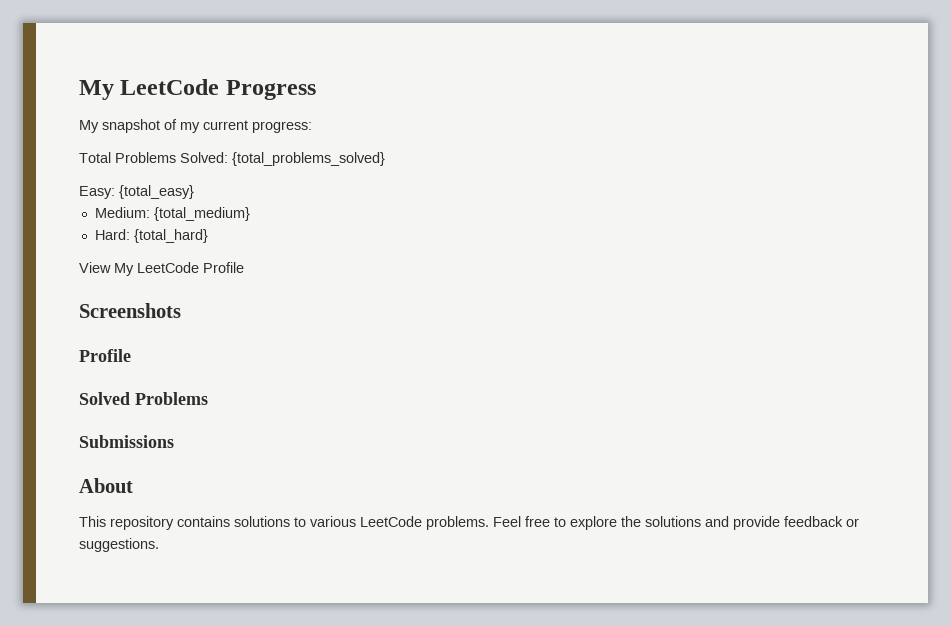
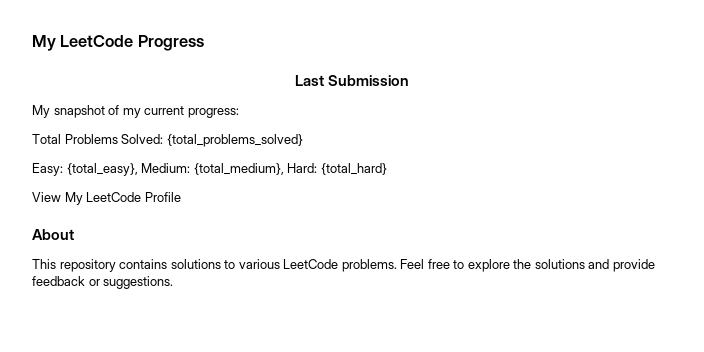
+ Last Submission
- Easy: {total_easy}
- Medium: {total_medium}
- Hard: {total_hard}
+ Easy: {total_easy}, Medium: {total_medium}, Hard: {total_hard}
- Screenshots
- Profile
- Solved Problems
- Submissions

